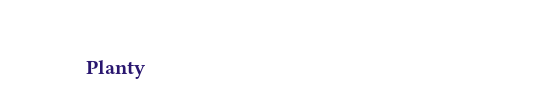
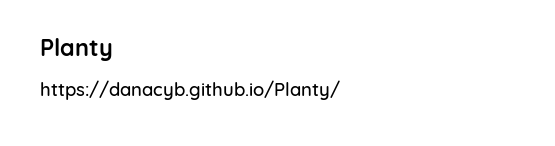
+ https://danacyb.github.io/Planty/

